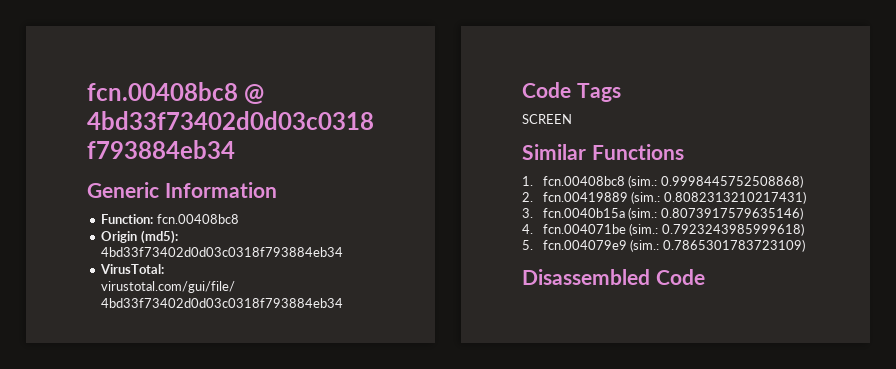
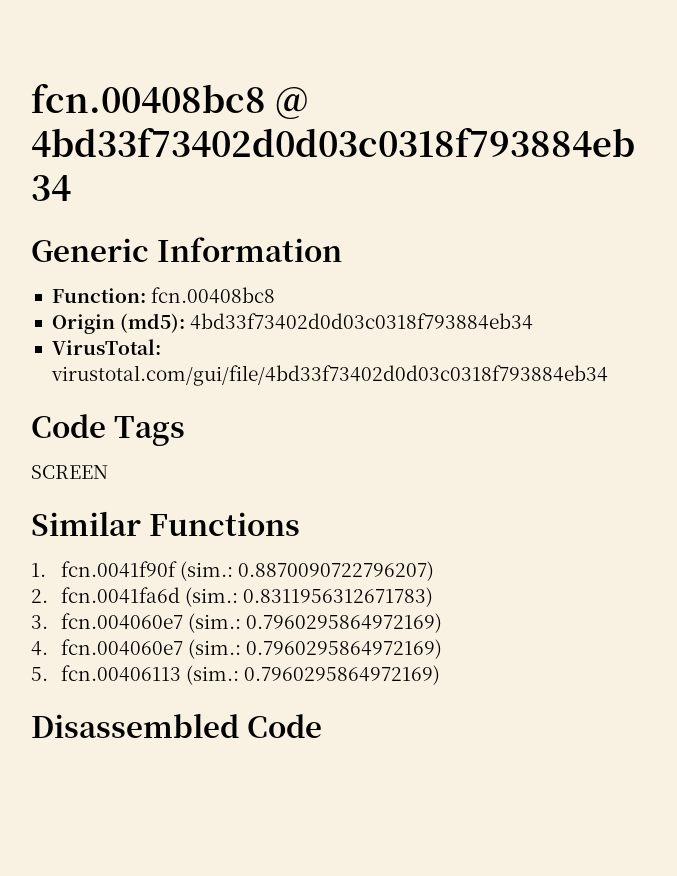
- 1. fcn.00408bc8 (sim.: 0.9998445752508868)
- 2. fcn.00419889 (sim.: 0.8082313210217431)
- 3. fcn.0040b15a (sim.: 0.8073917579635146)
- 4. fcn.004071be (sim.: 0.7923243985999618)
- 5. fcn.004079e9 (sim.: 0.7865301783723109)
+ 1. fcn.0041f90f (sim.: 0.8870090722796207)
+ 2. fcn.0041fa6d (sim.: 0.8311956312671783)
+ 3. fcn.004060e7 (sim.: 0.7960295864972169)
+ 4. fcn.004060e7 (sim.: 0.7960295864972169)
+ 5. fcn.00406113 (sim.: 0.7960295864972169)

